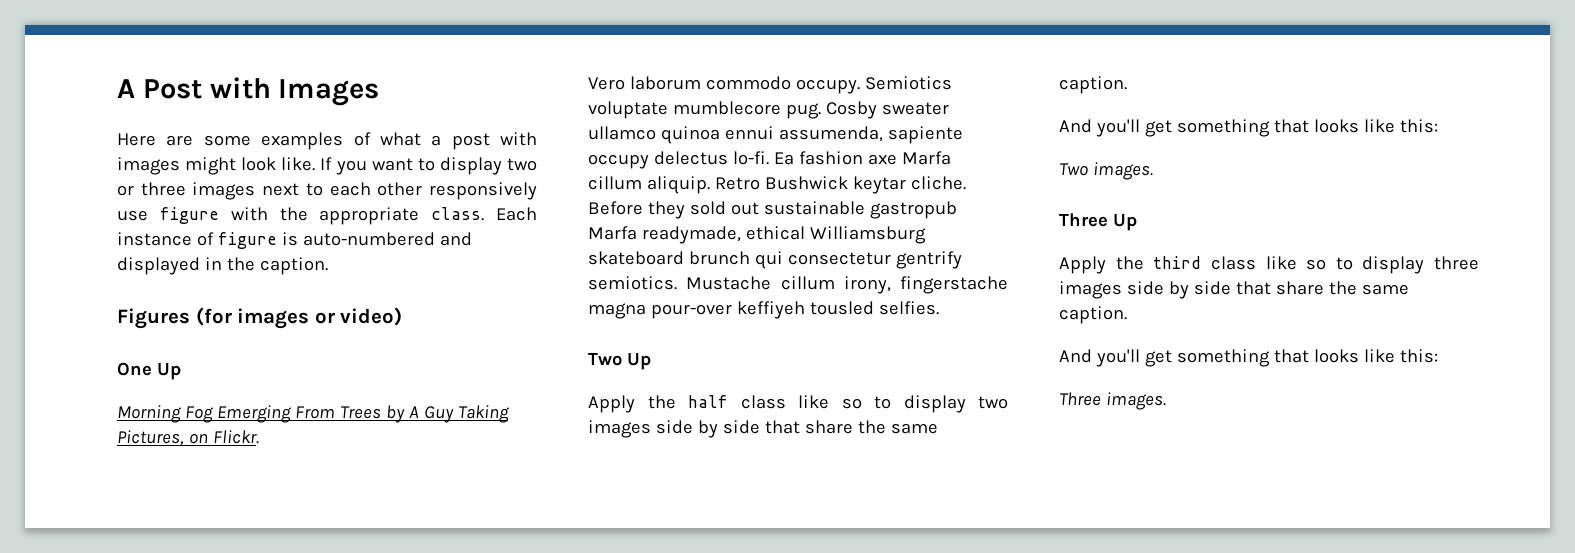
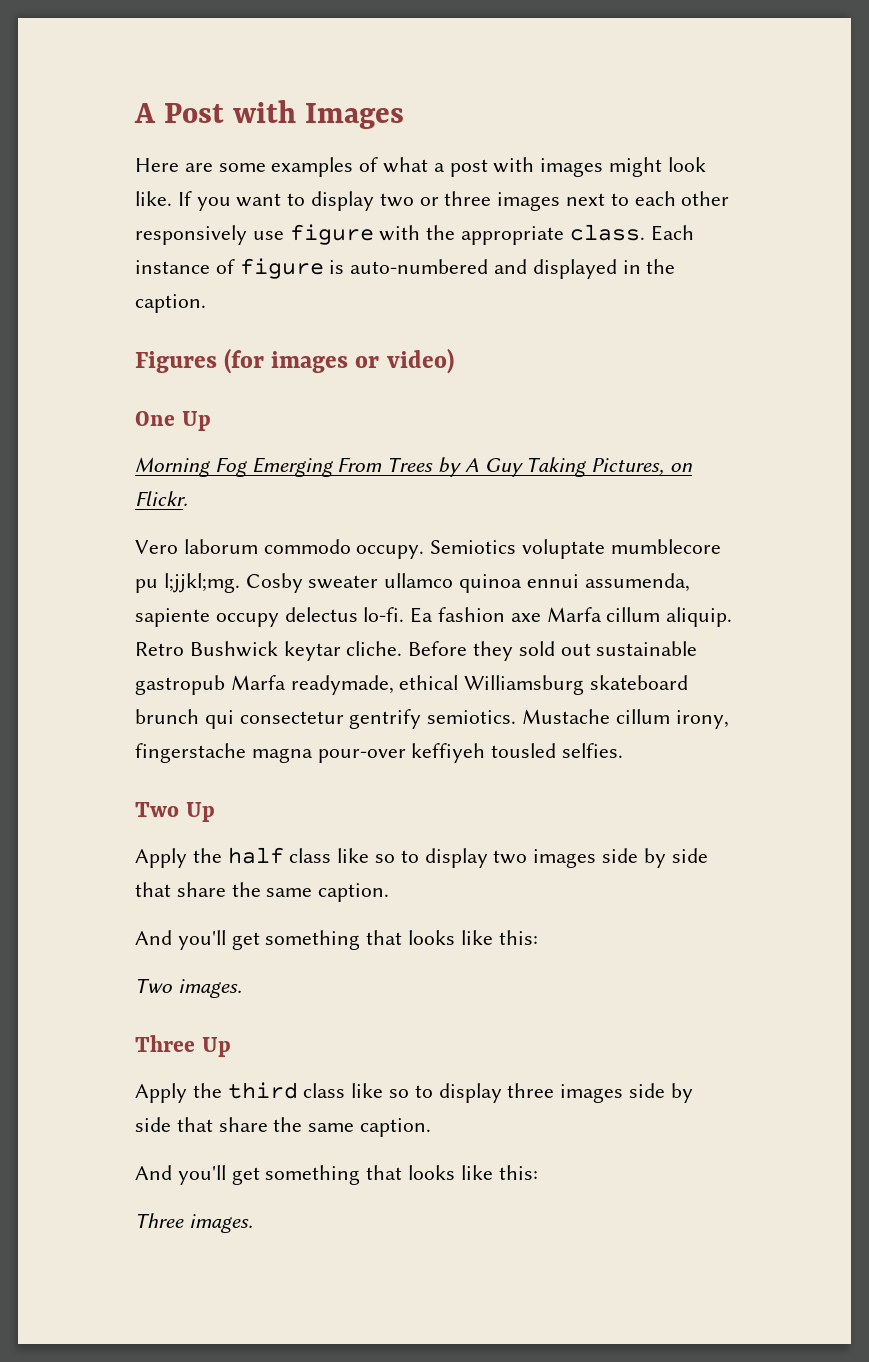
- Semiotics voluptate mumblecore pug.
+ Semiotics voluptate mumblecore pu l;jjkl;mg.

